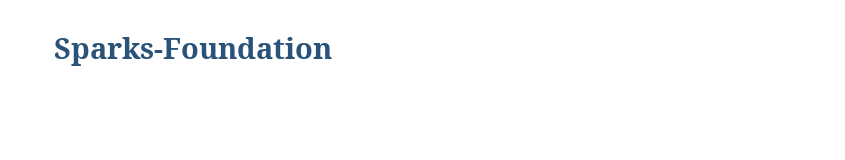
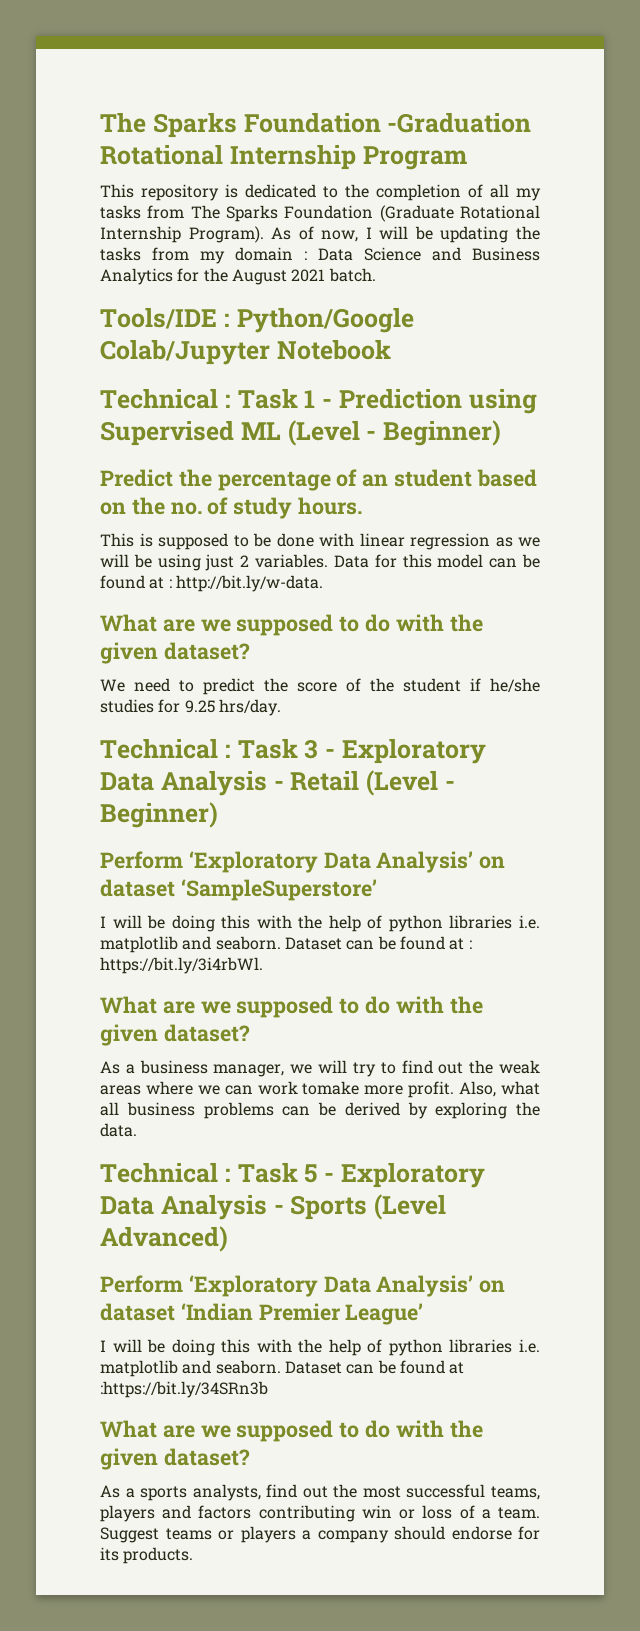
- Sparks-Foundation
+ The Sparks Foundation -Graduation Rotational Internship Program
+ This repository is dedicated to the completion of all my tasks from The Sparks Foundation (Graduate Rotational Internship Program). As of now, I will be updating the tasks from my domain : Data Science and Business Analytics for the August 2021 batch.
+ Tools/IDE : Python/Google Colab/Jupyter Notebook
+ Technical : Task 1 - Prediction using Supervised ML (Level - Beginner)
+ Predict the percentage of an student based on the no. of study hours.
+ This is supposed to be done with linear regression as we will be using just 2 variables. Data for this model can be found at : http://bit.ly/w-data.
+ What are we supposed to do with the given dataset?
+ We need to predict the score of the student if he/she studies for 9.25 hrs/day.
+ Technical : Task 3 - Exploratory Data Analysis - Retail (Level - Beginner)
+ Perform ‘Exploratory Data Analysis’ on dataset ‘SampleSuperstore’
+ I will be doing this with the help of python libraries i.e. matplotlib and seaborn. Dataset can be found at : https://bit.ly/3i4rbWl.
+ What are we supposed to do with the given dataset?
+ As a business manager, we will try to find out the weak areas where we can work tomake more profit. Also, what all business problems can be derived by exploring the data.
+ Technical : Task 5 - Exploratory Data Analysis - Sports (Level Advanced)
+ Perform ‘Exploratory Data Analysis’ on dataset ‘Indian Premier League’
+ I will be doing this with the help of python libraries i.e. matplotlib and seaborn. Dataset can be found at :https://bit.ly/34SRn3b
+ What are we supposed to do with the given dataset?
+ As a sports analysts, find out the most successful teams, players and factors contributing win or loss of a team. Suggest teams or players a company should endorse for its products.

